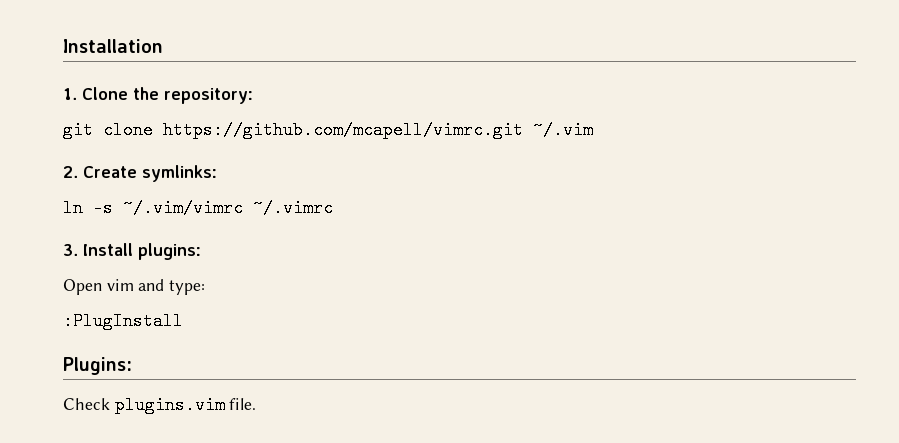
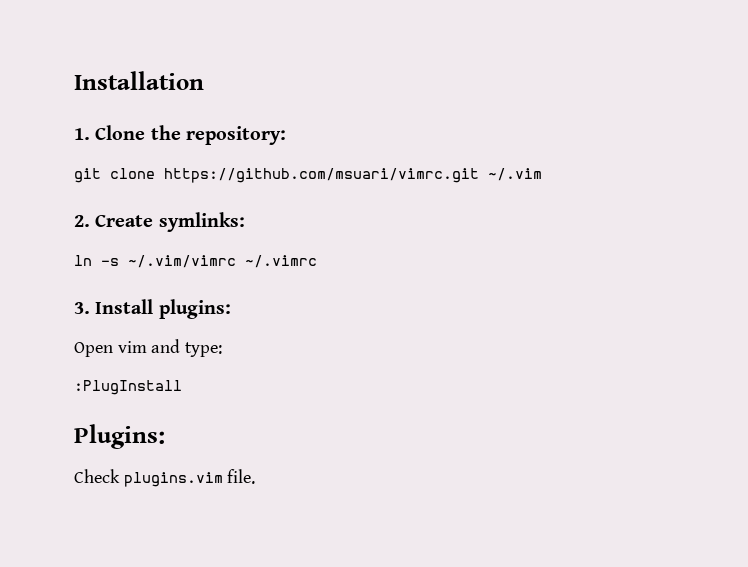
- git clone https://github.com/mcapell/vimrc.git ~/.vim
+ git clone https://github.com/msuari/vimrc.git ~/.vim

